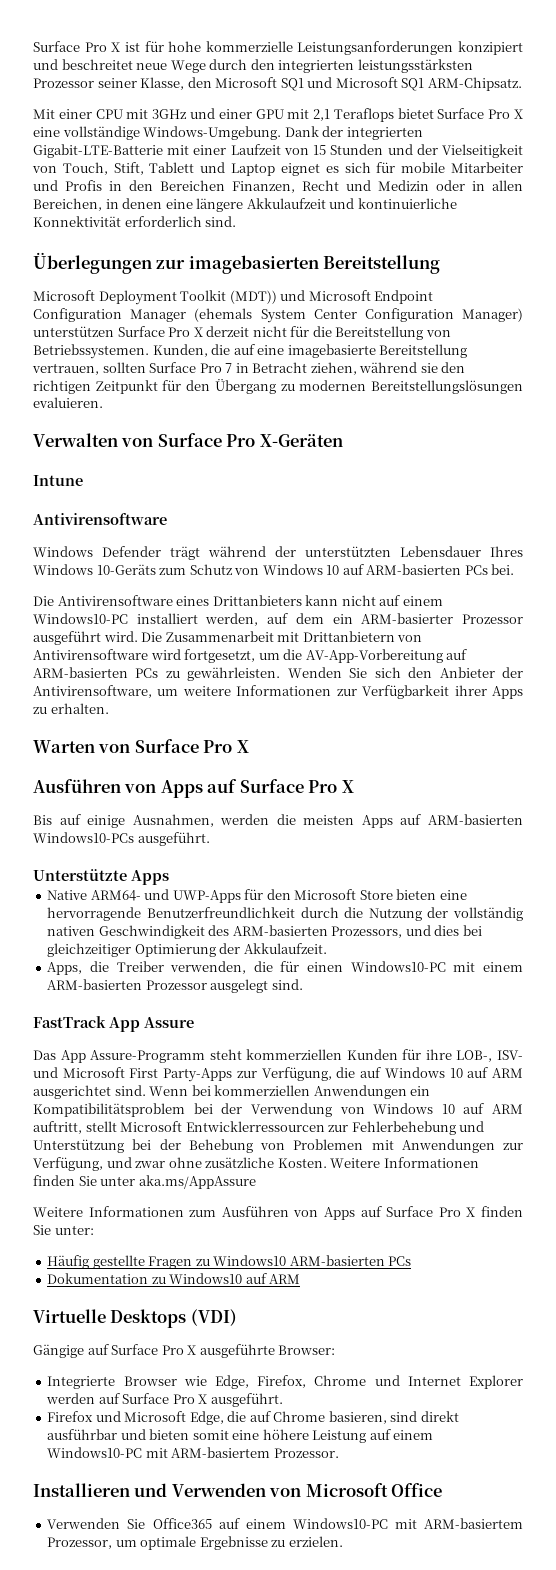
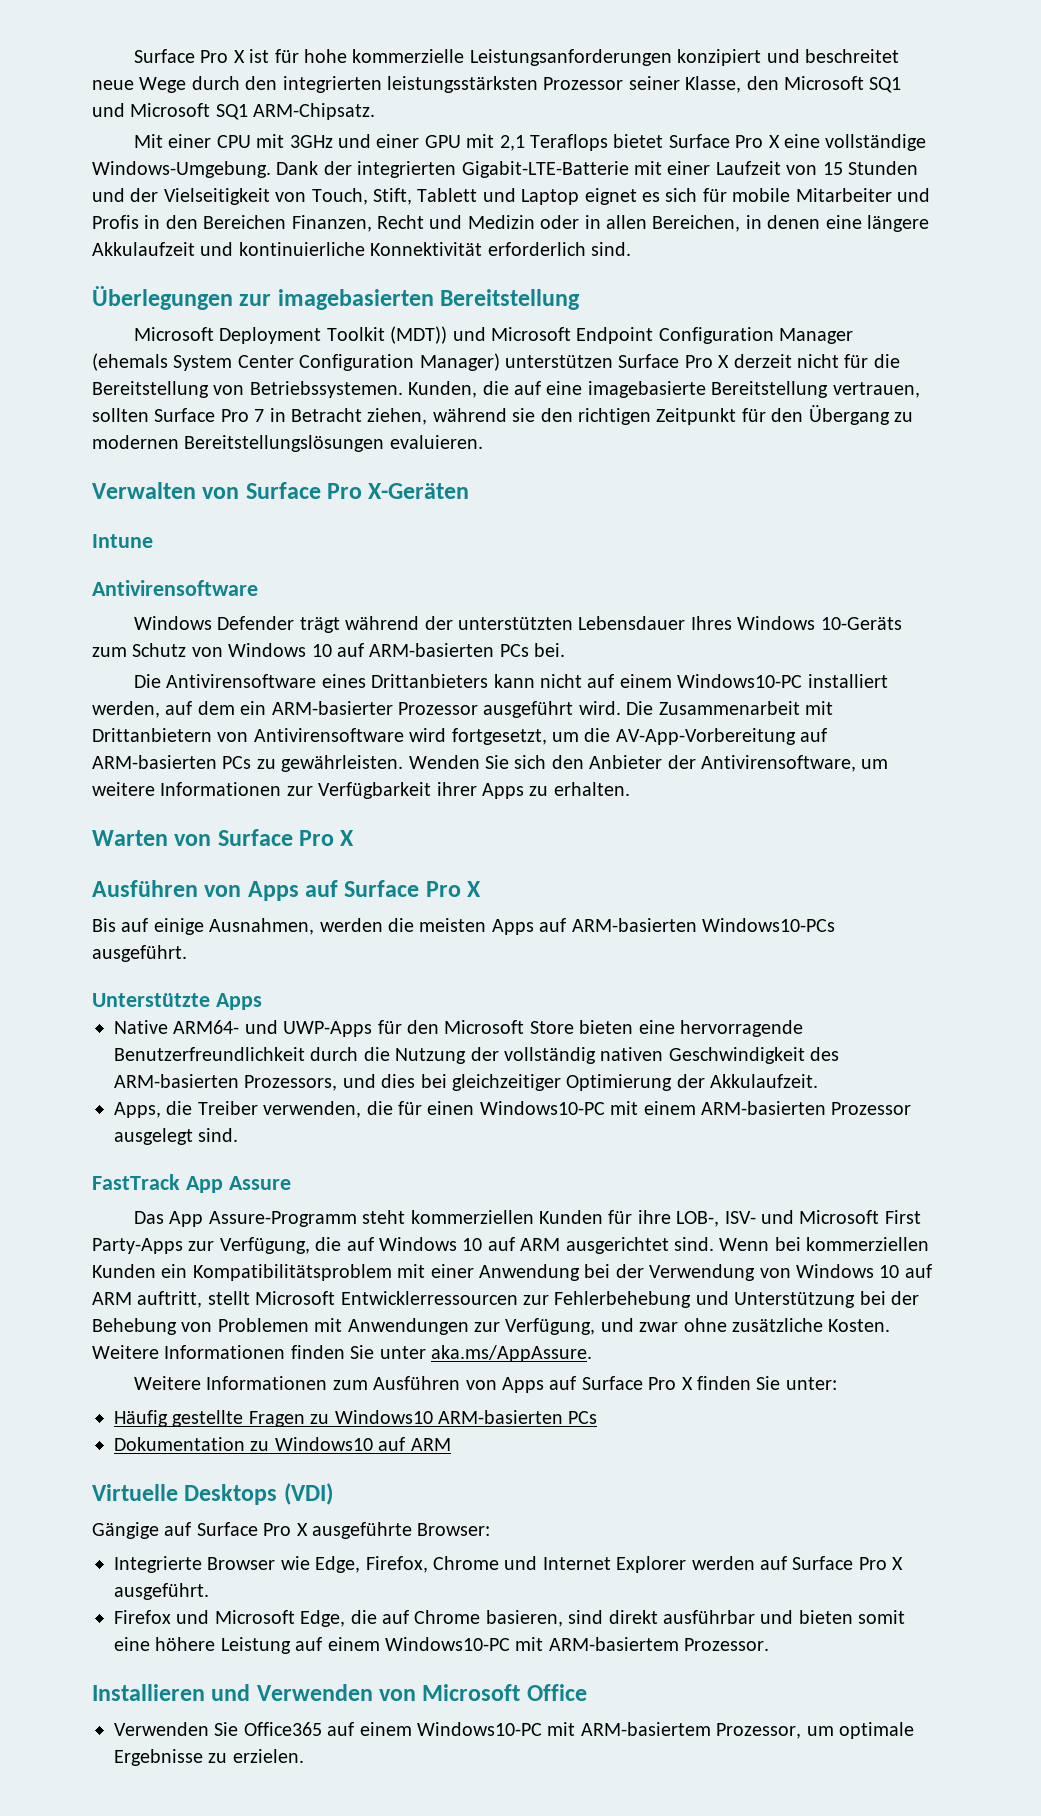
- Wenn bei kommerziellen Anwendungen ein Kompatibilitätsproblem bei der Verwendung von Windows 10 auf ARM auftritt, stellt Microsoft Entwicklerressourcen zur Fehlerbehebung und Unterstützung bei der Behebung von Problemen mit Anwendungen zur Verfügung, und zwar ohne zusätzliche Kosten.
+ Wenn bei kommerziellen Kunden ein Kompatibilitätsproblem mit einer Anwendung bei der Verwendung von Windows 10 auf ARM auftritt, stellt Microsoft Entwicklerressourcen zur Fehlerbehebung und Unterstützung bei der Behebung von Problemen mit Anwendungen zur Verfügung, und zwar ohne zusätzliche Kosten.
- Weitere Informationen finden Sie unter aka.ms/AppAssure
+ Weitere Informationen finden Sie unter aka.ms/AppAssure.

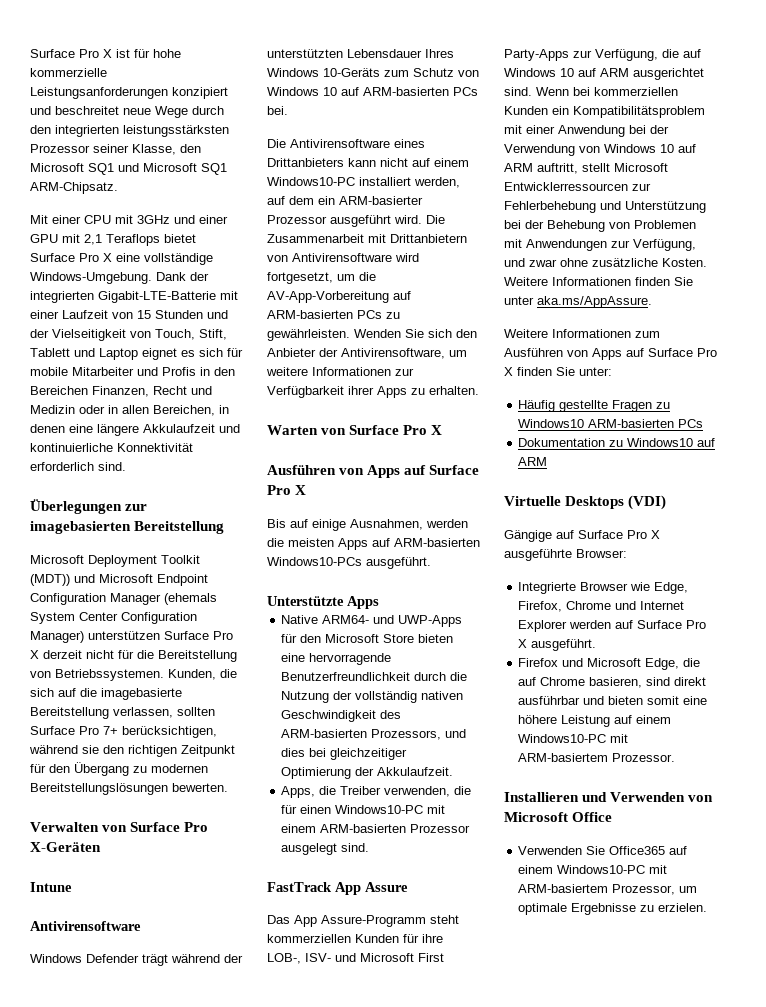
- Kunden, die auf eine imagebasierte Bereitstellung vertrauen, sollten Surface Pro 7 in Betracht ziehen, während sie den richtigen Zeitpunkt für den Übergang zu modernen Bereitstellungslösungen evaluieren.
+ Kunden, die sich auf die imagebasierte Bereitstellung verlassen, sollten Surface Pro 7+ berücksichtigen, während sie den richtigen Zeitpunkt für den Übergang zu modernen Bereitstellungslösungen bewerten.

